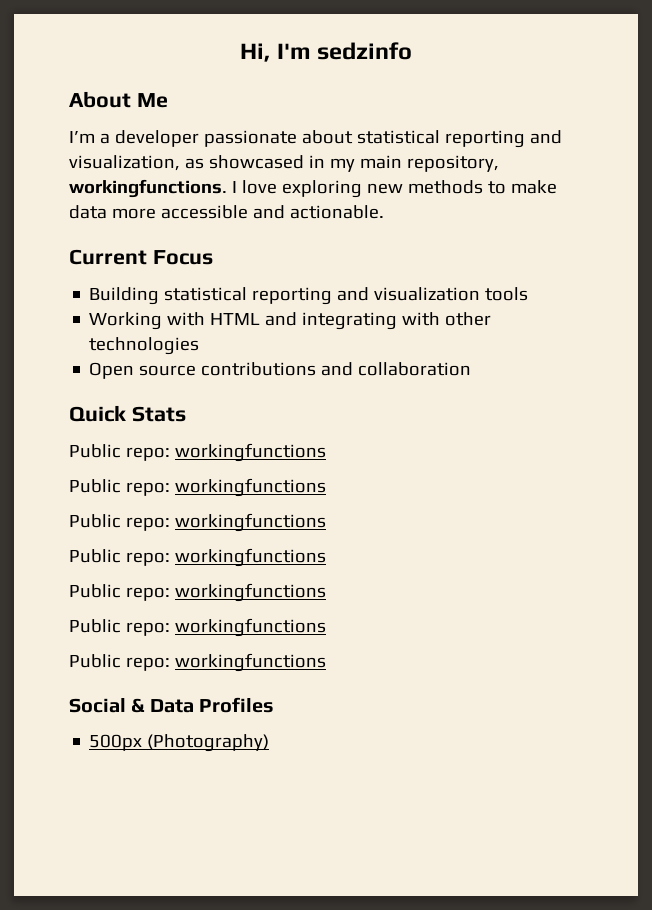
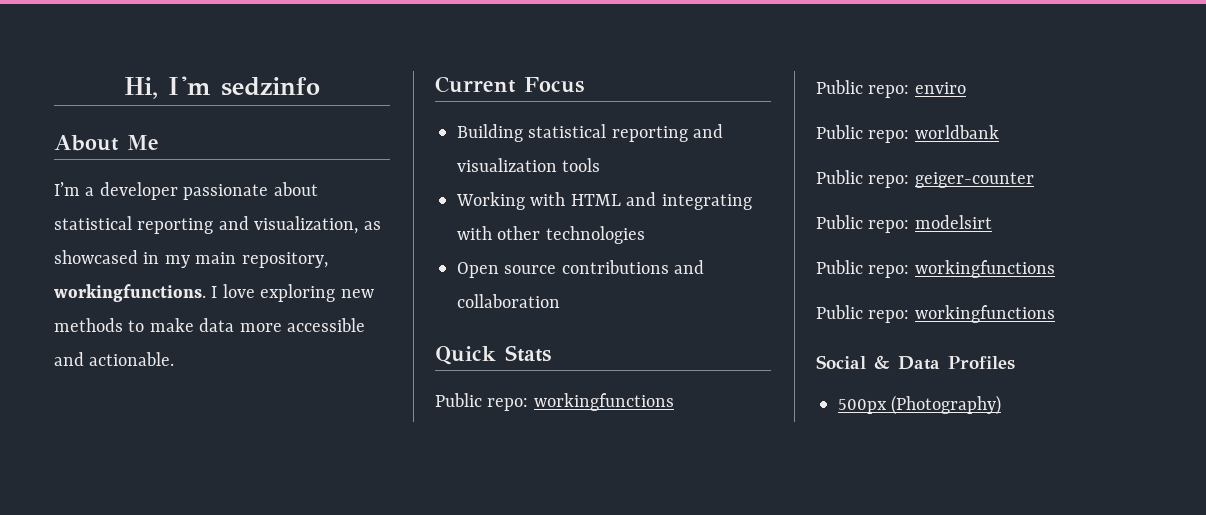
  Quick Stats
  Public repo: workingfunctions
- Public repo: workingfunctions
- Public repo: workingfunctions
- Public repo: workingfunctions
- Public repo: workingfunctions
+ Public repo: enviro
+ Public repo: worldbank
+ Public repo: geiger-counter
+ Public repo: modelsirt

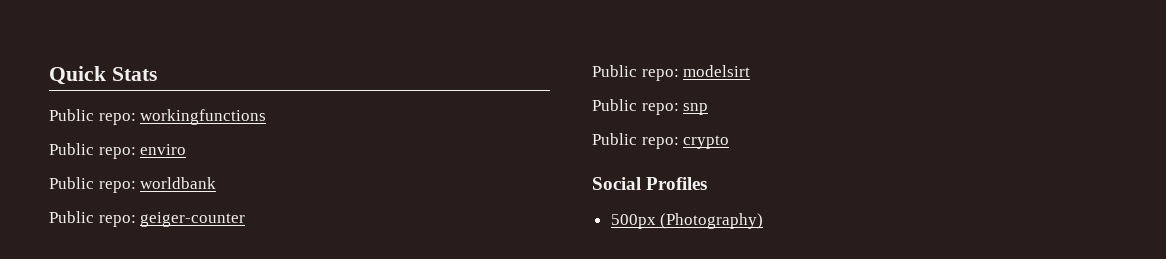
- Hi, I'm sedzinfo
- About Me
- I’m a developer passionate about statistical reporting and visualization, as showcased in my main repository, workingfunctions. I love exploring new methods to make data more accessible and actionable.
- Current Focus
- Building statistical reporting and visualization tools
- Working with HTML and integrating with other technologies
- Open source contributions and collaboration
  Public repo: modelsirt
- Public repo: workingfunctions
- Public repo: workingfunctions
+ Public repo: snp
+ Public repo: crypto
- Social & Data Profiles
+ Social Profiles

